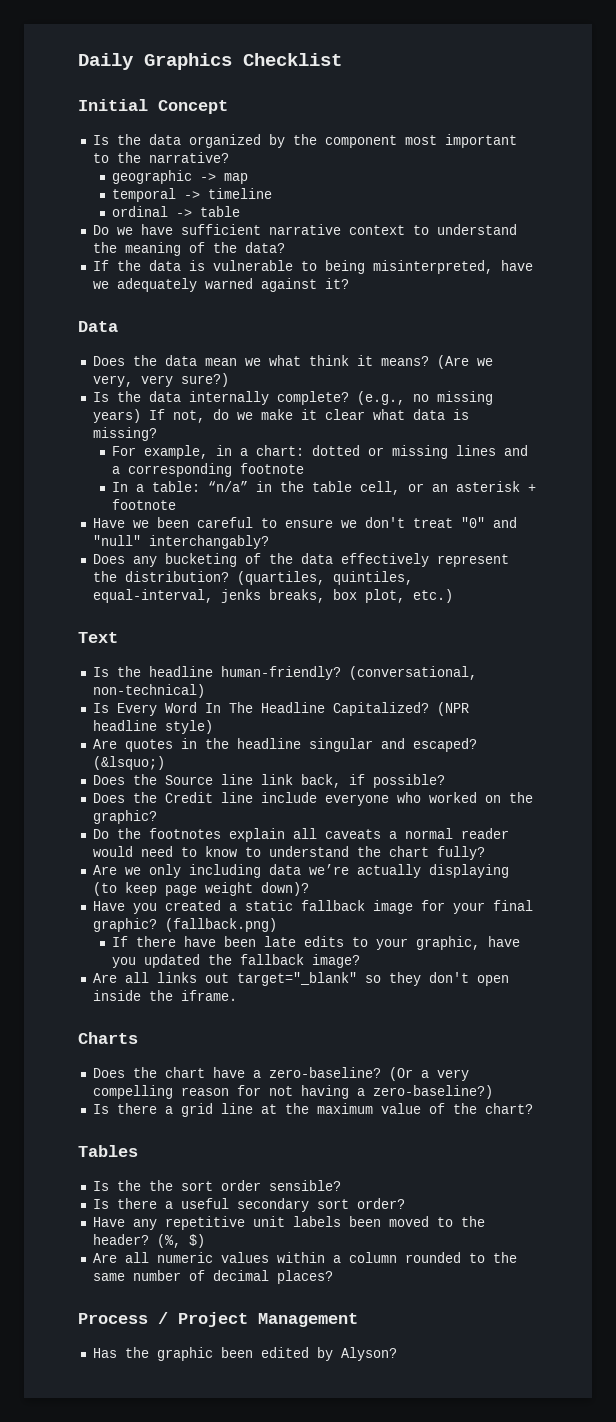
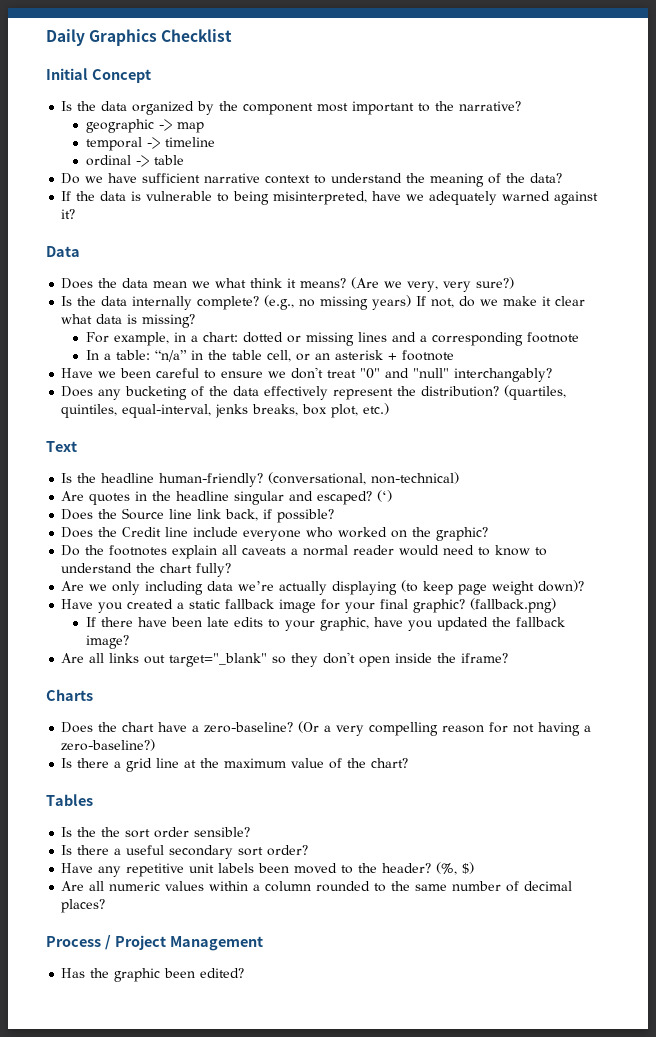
- Is Every Word In The Headline Capitalized? (NPR headline style)
- (&lsquo;)
+ (‘)
- Are all links out target="_blank" so they don't open inside the iframe.
+ Are all links out target="_blank" so they don't open inside the iframe?
- Has the graphic been edited by Alyson?
+ Has the graphic been edited?

